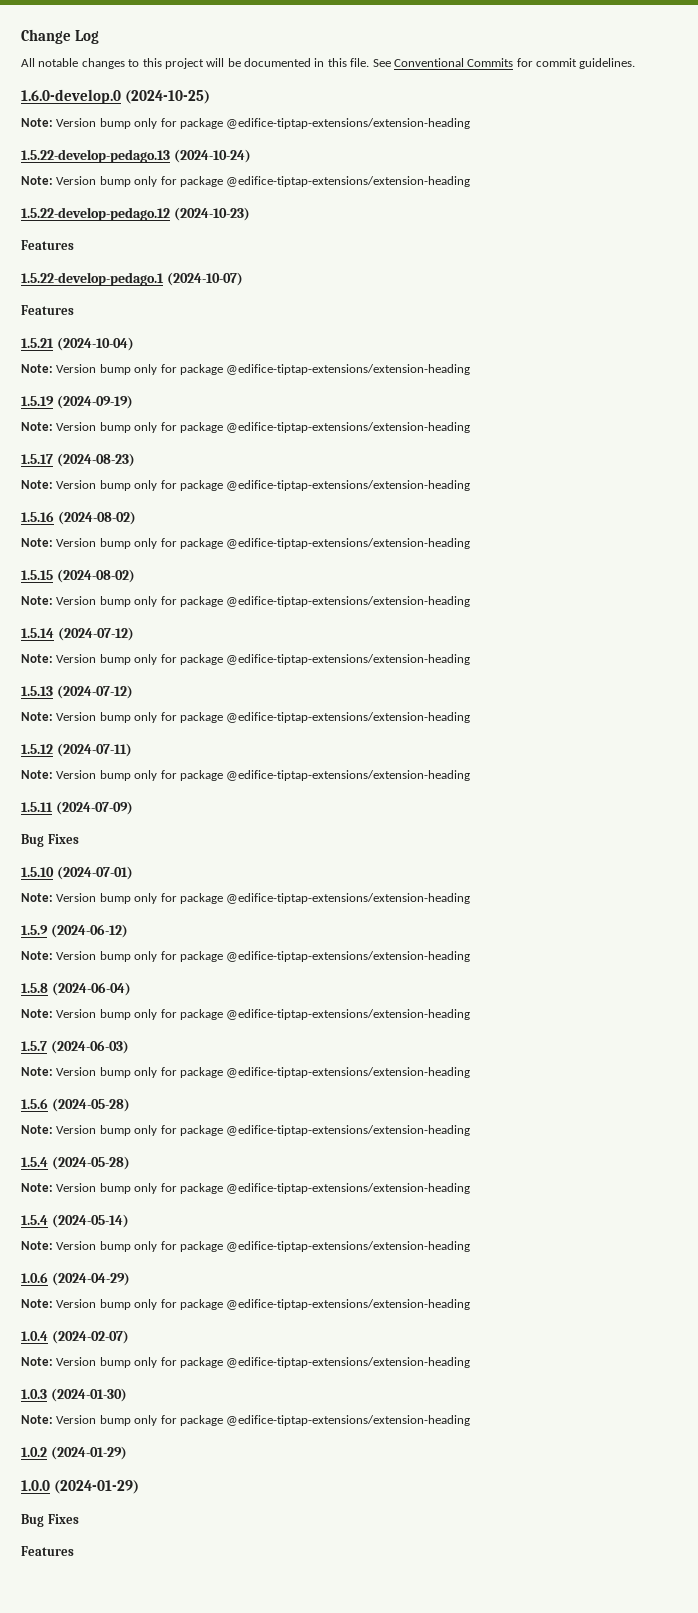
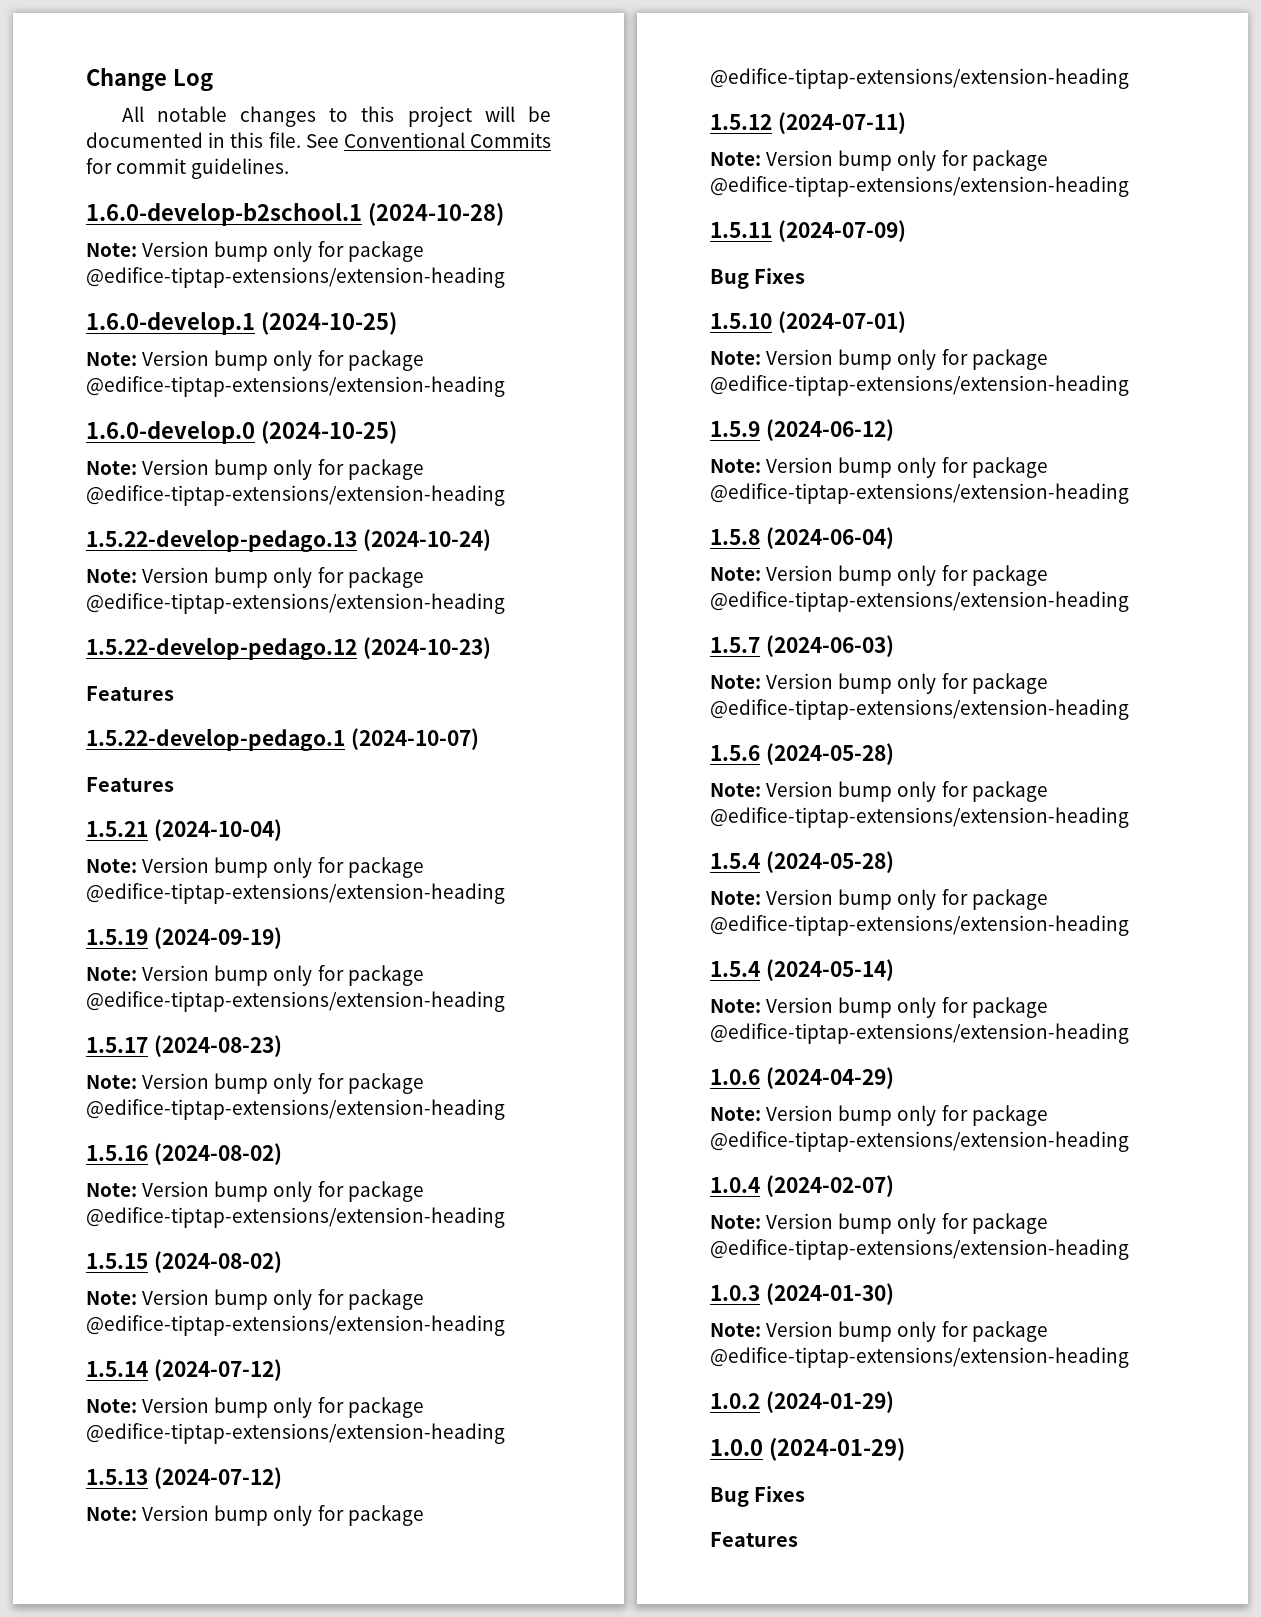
+ 1.6.0-develop-b2school.1 (2024-10-28)
+ Note: Version bump only for package @edifice-tiptap-extensions/extension-heading
+ 1.6.0-develop.1 (2024-10-25)
+ Note: Version bump only for package @edifice-tiptap-extensions/extension-heading

